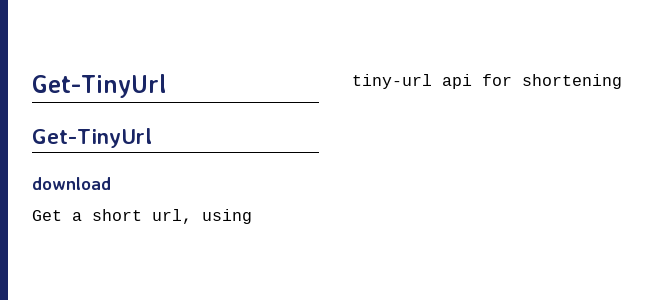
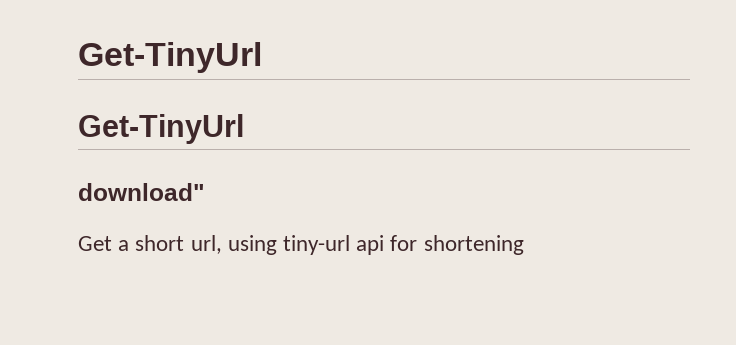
- download
+ download"

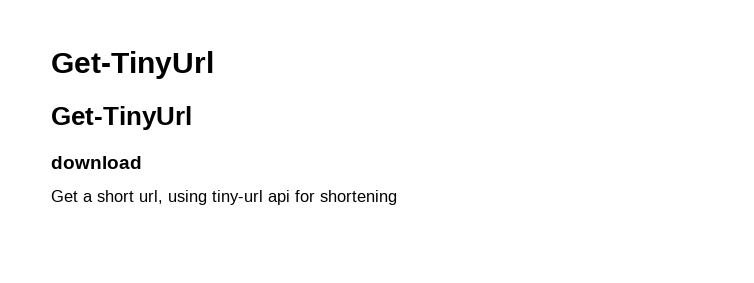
- download"
+ download

